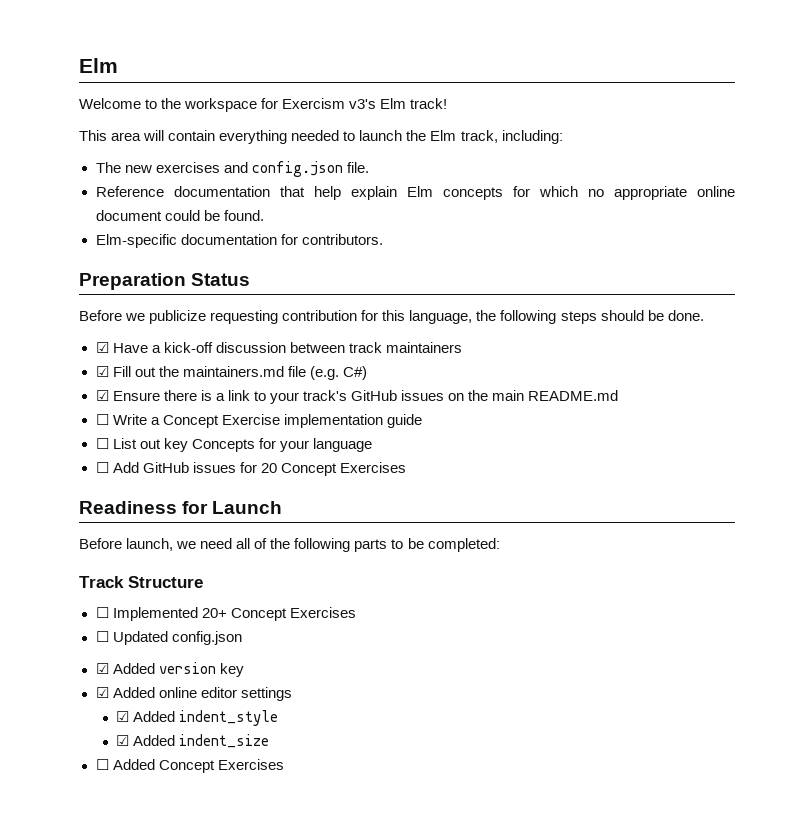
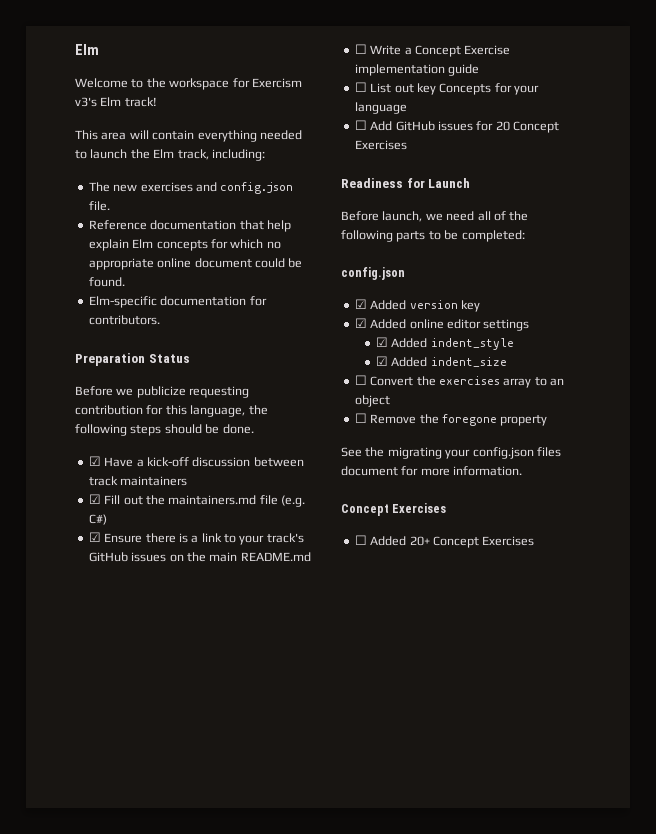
  Before launch, we need all of the following parts to be completed:
- Track Structure
- ☐ Implemented 20+ Concept Exercises
- ☐ Updated config.json
+ config.json
- ☐ Added Concept Exercises
+ ☐ Convert the exercises array to an object
+ ☐ Remove the foregone property
+ See the migrating your config.json files document for more information.
+ Concept Exercises
+ ☐ Added 20+ Concept Exercises

